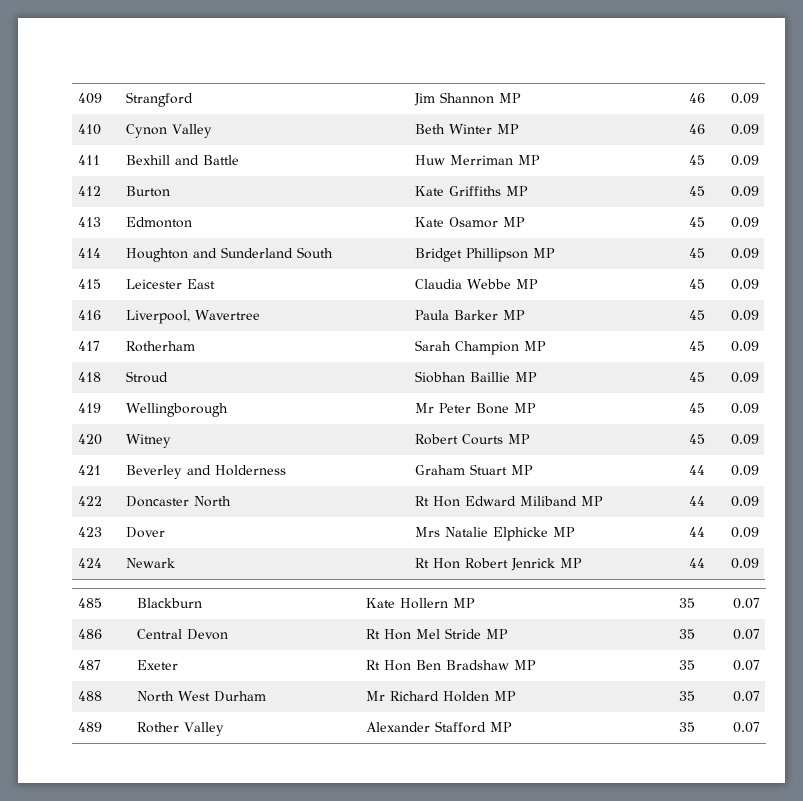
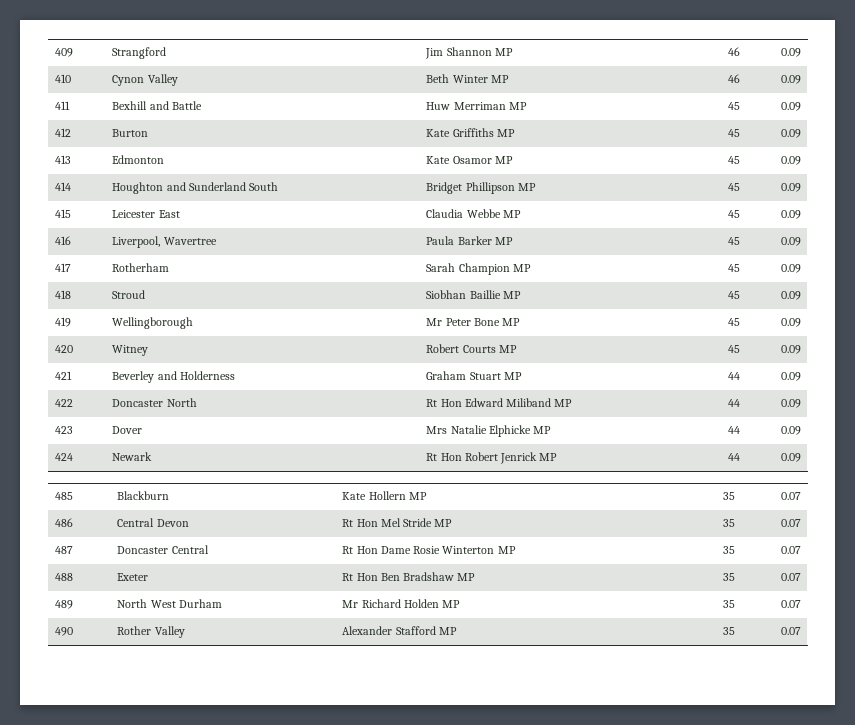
- 487 | Exeter | Rt Hon Ben Bradshaw MP | 35 | 0.07
+ 487 | Doncaster Central | Rt Hon Dame Rosie Winterton MP | 35 | 0.07
+ 488 | Exeter | Rt Hon Ben Bradshaw MP | 35 | 0.07
- 488 | North West Durham | Mr Richard Holden MP | 35 | 0.07
+ 489 | North West Durham | Mr Richard Holden MP | 35 | 0.07
- 489 | Rother Valley | Alexander Stafford MP | 35 | 0.07
+ 490 | Rother Valley | Alexander Stafford MP | 35 | 0.07

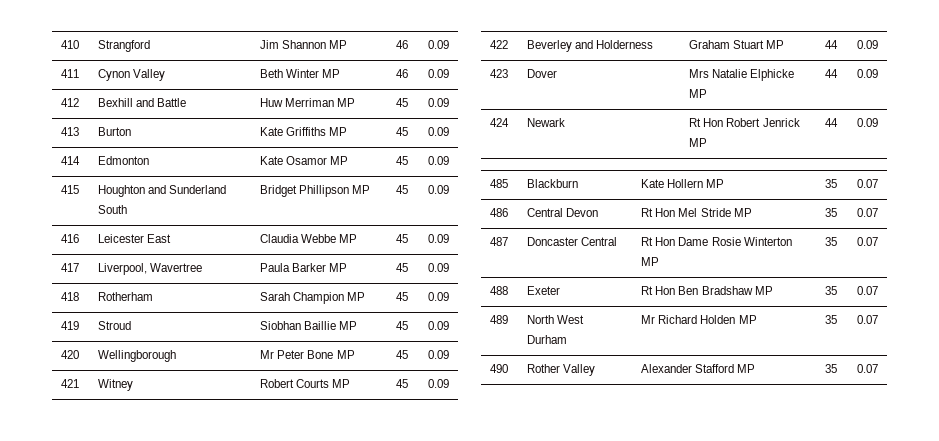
- 409 | Strangford | Jim Shannon MP | 46 | 0.09
+ 410 | Strangford | Jim Shannon MP | 46 | 0.09
- 410 | Cynon Valley | Beth Winter MP | 46 | 0.09
+ 411 | Cynon Valley | Beth Winter MP | 46 | 0.09
- 411 | Bexhill and Battle | Huw Merriman MP | 45 | 0.09
+ 412 | Bexhill and Battle | Huw Merriman MP | 45 | 0.09
- 412 | Burton | Kate Griffiths MP | 45 | 0.09
+ 413 | Burton | Kate Griffiths MP | 45 | 0.09
- 413 | Edmonton | Kate Osamor MP | 45 | 0.09
+ 414 | Edmonton | Kate Osamor MP | 45 | 0.09
- 414 | Houghton and Sunderland South | Bridget Phillipson MP | 45 | 0.09
+ 415 | Houghton and Sunderland South | Bridget Phillipson MP | 45 | 0.09
- 415 | Leicester East | Claudia Webbe MP | 45 | 0.09
+ 416 | Leicester East | Claudia Webbe MP | 45 | 0.09
- 416 | Liverpool, Wavertree | Paula Barker MP | 45 | 0.09
+ 417 | Liverpool, Wavertree | Paula Barker MP | 45 | 0.09
- 417 | Rotherham | Sarah Champion MP | 45 | 0.09
+ 418 | Rotherham | Sarah Champion MP | 45 | 0.09
- 418 | Stroud | Siobhan Baillie MP | 45 | 0.09
+ 419 | Stroud | Siobhan Baillie MP | 45 | 0.09
- 419 | Wellingborough | Mr Peter Bone MP | 45 | 0.09
+ 420 | Wellingborough | Mr Peter Bone MP | 45 | 0.09
- 420 | Witney | Robert Courts MP | 45 | 0.09
+ 421 | Witney | Robert Courts MP | 45 | 0.09
- 421 | Beverley and Holderness | Graham Stuart MP | 44 | 0.09
+ 422 | Beverley and Holderness | Graham Stuart MP | 44 | 0.09
- 422 | Doncaster North | Rt Hon Edward Miliband MP | 44 | 0.09

